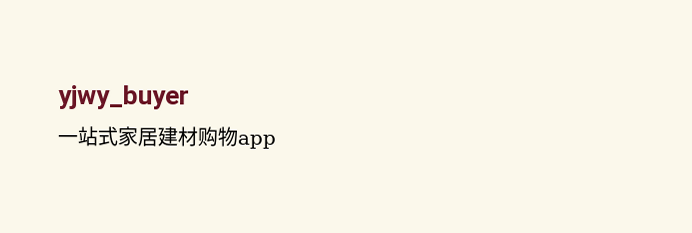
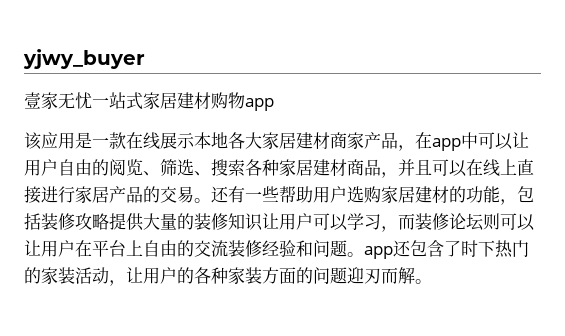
- 一站式家居建材购物app
+ 壹家无忧一站式家居建材购物app
+ 该应用是一款在线展示本地各大家居建材商家产品，在app中可以让用户自由的阅览、筛选、搜索各种家居建材商品，并且可以在线上直接进行家居产品的交易。还有一些帮助用户选购家居建材的功能，包括装修攻略提供大量的装修知识让用户可以学习，而装修论坛则可以让用户在平台上自由的交流装修经验和问题。app还包含了时下热门的家装活动，让用户的各种家装方面的问题迎刃而解。

